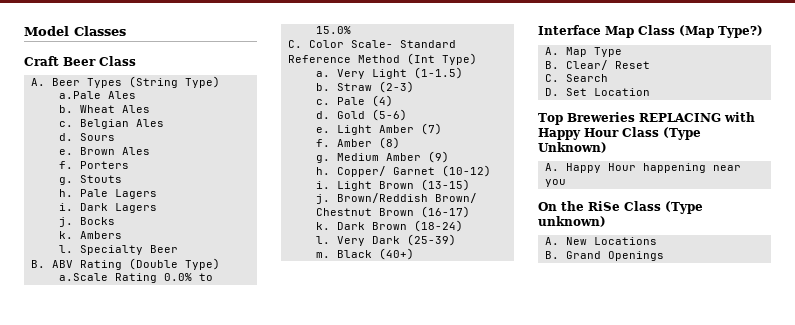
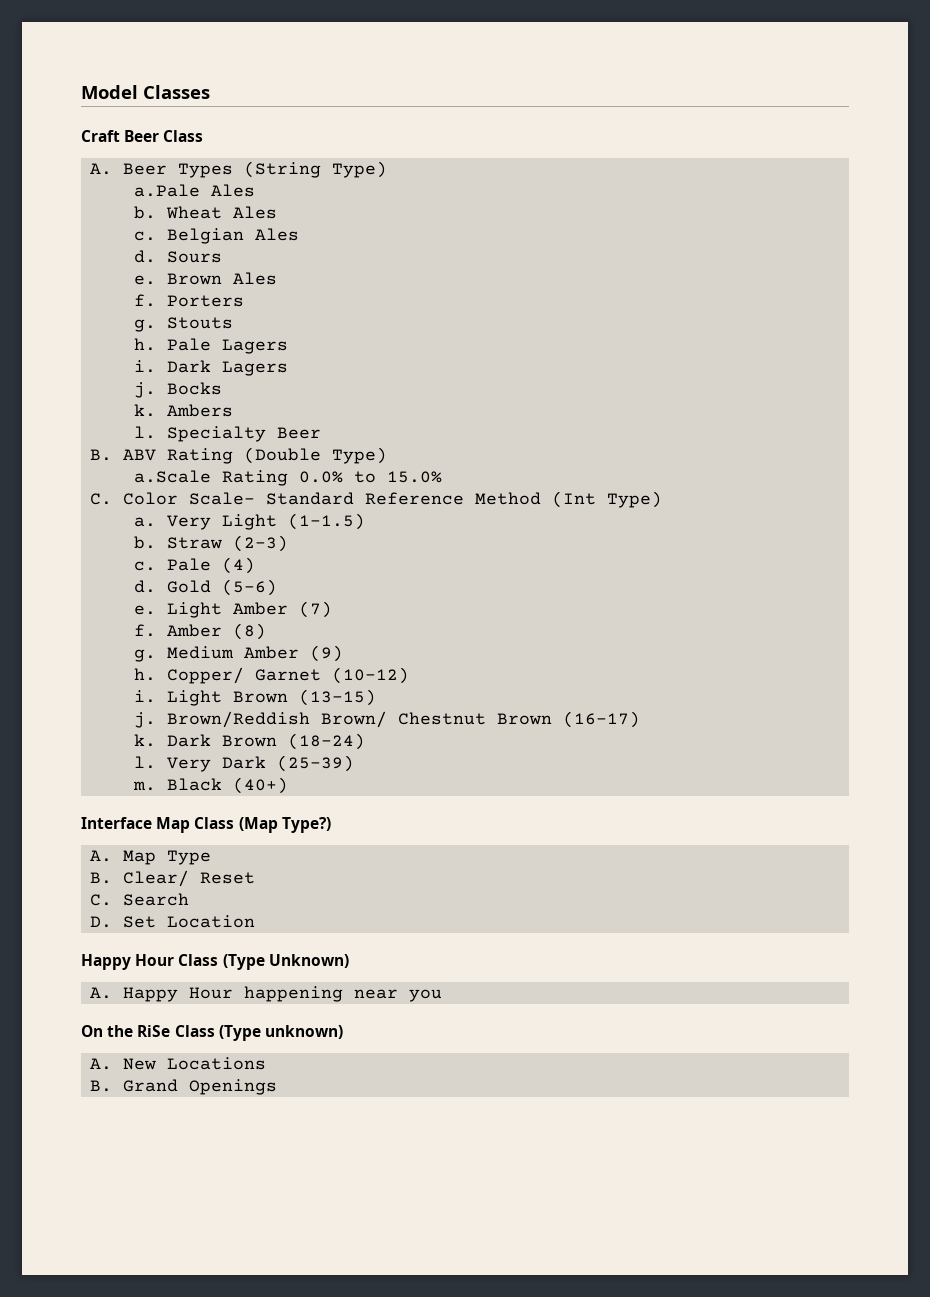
- Top Breweries REPLACING with Happy Hour Class (Type Unknown)
+ Happy Hour Class (Type Unknown)

